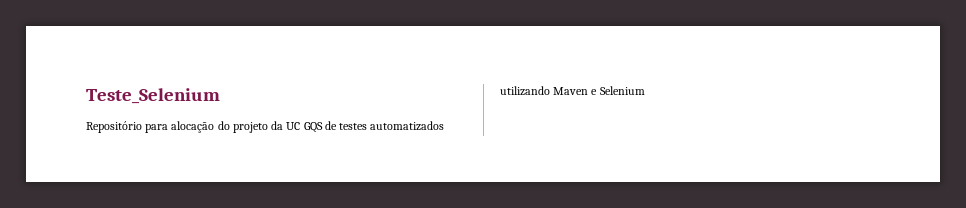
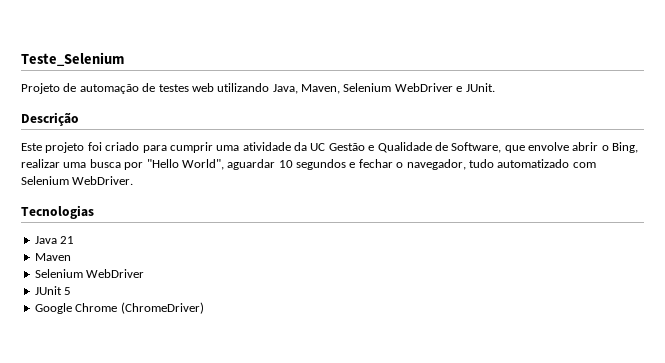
- Repositório para alocação do projeto da UC GQS de testes automatizados utilizando Maven e Selenium
+ Projeto de automação de testes web utilizando Java, Maven, Selenium WebDriver e JUnit.
+ Descrição
+ Este projeto foi criado para cumprir uma atividade da UC Gestão e Qualidade de Software, que envolve abrir o Bing, realizar uma busca por "Hello World", aguardar 10 segundos e fechar o navegador, tudo automatizado com Selenium WebDriver.
+ Tecnologias
+ Java 21
+ Maven
+ Selenium WebDriver
+ JUnit 5
+ Google Chrome (ChromeDriver)

